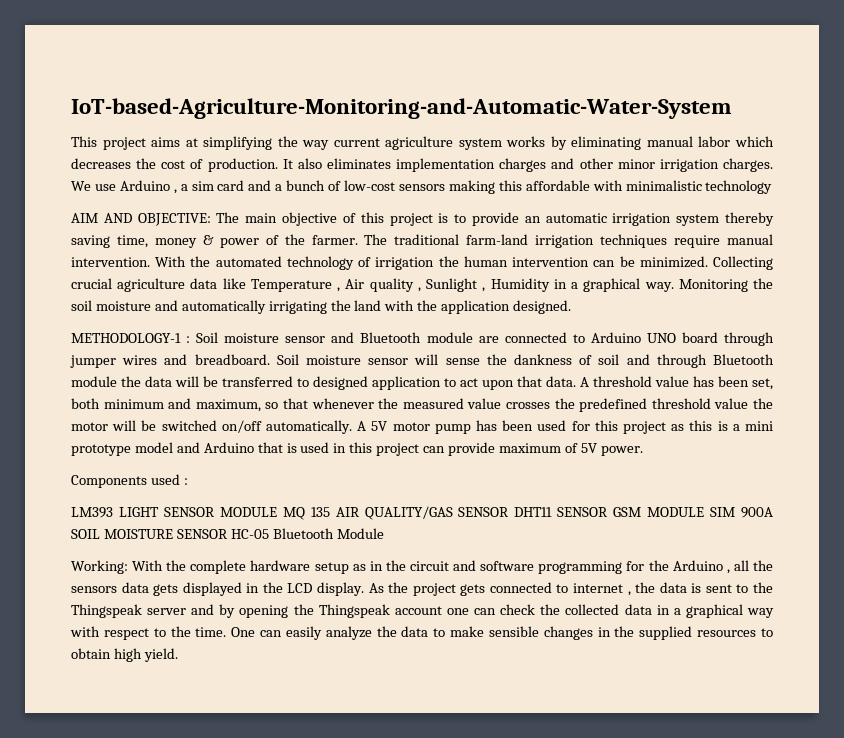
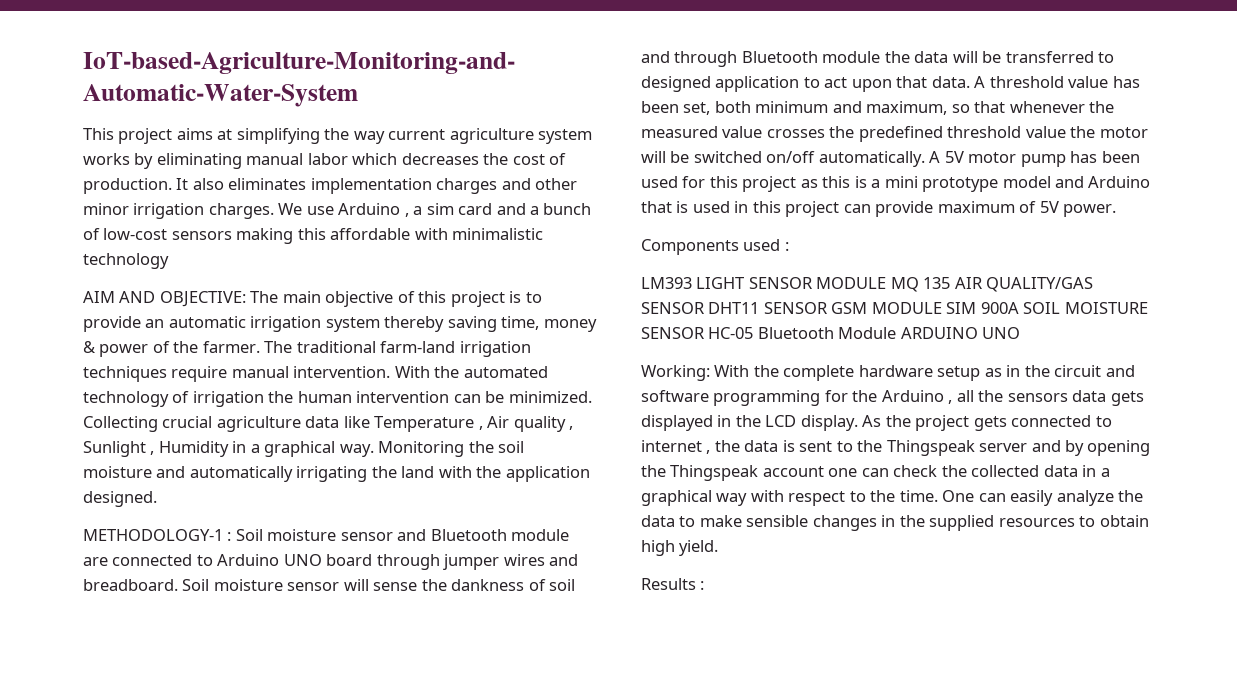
- LM393 LIGHT SENSOR MODULE MQ 135 AIR QUALITY/GAS SENSOR DHT11 SENSOR GSM MODULE SIM 900A SOIL MOISTURE SENSOR HC-05 Bluetooth Module
+ LM393 LIGHT SENSOR MODULE MQ 135 AIR QUALITY/GAS SENSOR DHT11 SENSOR GSM MODULE SIM 900A SOIL MOISTURE SENSOR HC-05 Bluetooth Module ARDUINO UNO
+ Results :

